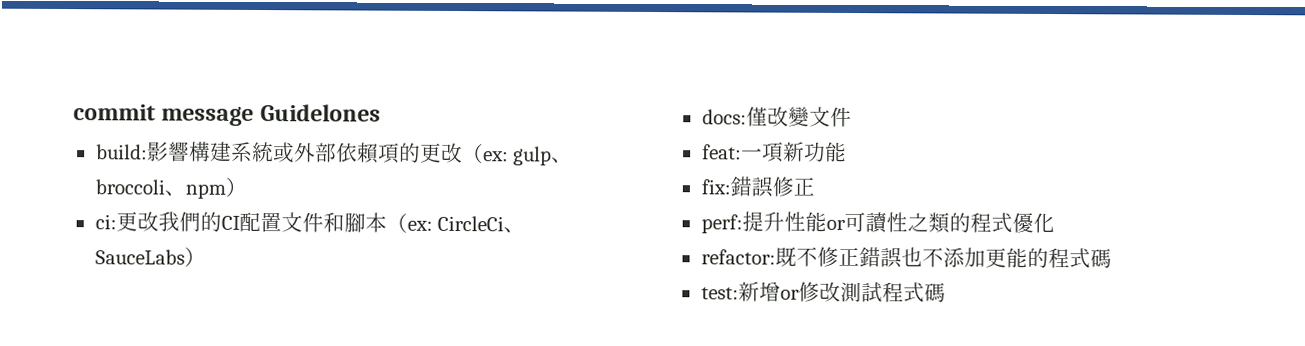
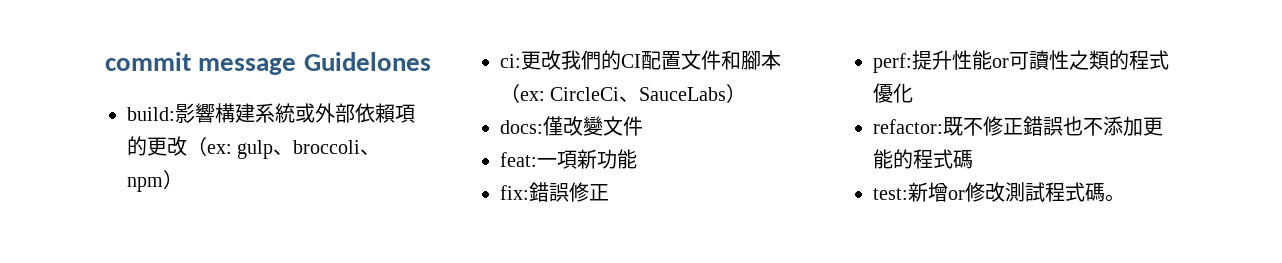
- test:新增or修改測試程式碼
+ test:新增or修改測試程式碼。

